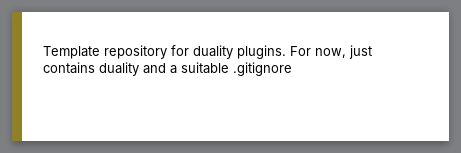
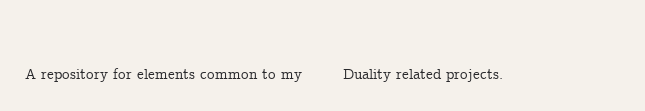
- Template repository for duality plugins. For now, just contains duality and a suitable .gitignore
+ A repository for elements common to my Duality related projects.

